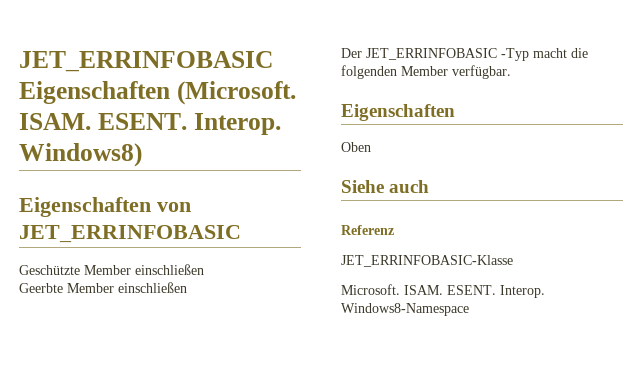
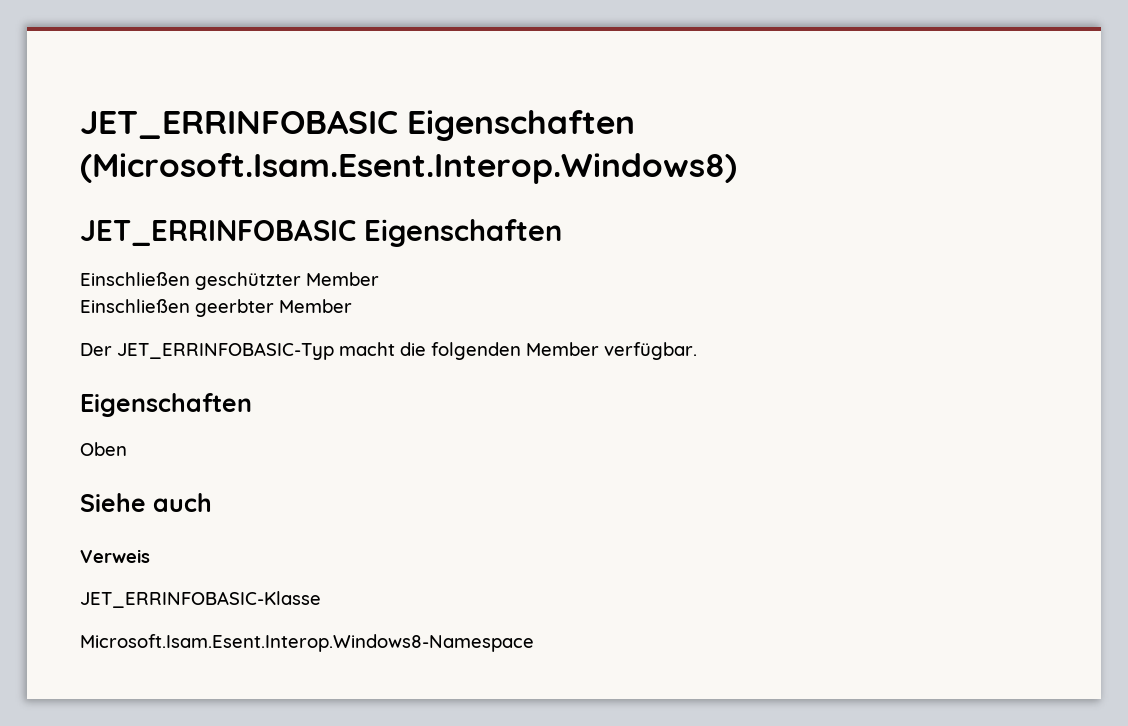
- JET_ERRINFOBASIC Eigenschaften (Microsoft. ISAM. ESENT. Interop. Windows8)
- Eigenschaften von JET_ERRINFOBASIC
- Geschützte Member einschließen
- Geerbte Member einschließen
+ JET_ERRINFOBASIC Eigenschaften (Microsoft.Isam.Esent.Interop.Windows8)
+ JET_ERRINFOBASIC Eigenschaften
+ Einschließen geschützter Member
+ Einschließen geerbter Member
- Der JET_ERRINFOBASIC -Typ macht die folgenden Member verfügbar.
+ Der JET_ERRINFOBASIC-Typ macht die folgenden Member verfügbar.
- Referenz
+ Verweis
- Microsoft. ISAM. ESENT. Interop. Windows8-Namespace
+ Microsoft.Isam.Esent.Interop.Windows8-Namespace

